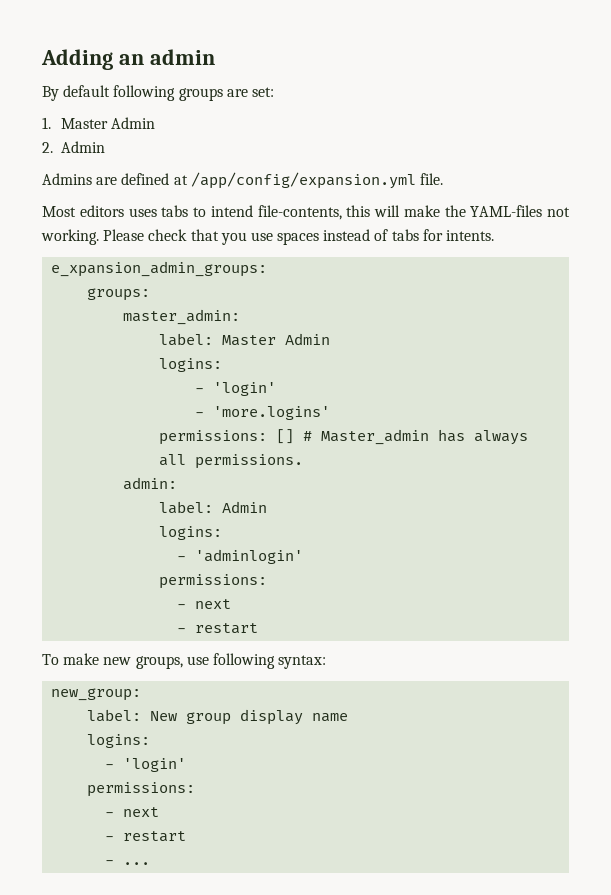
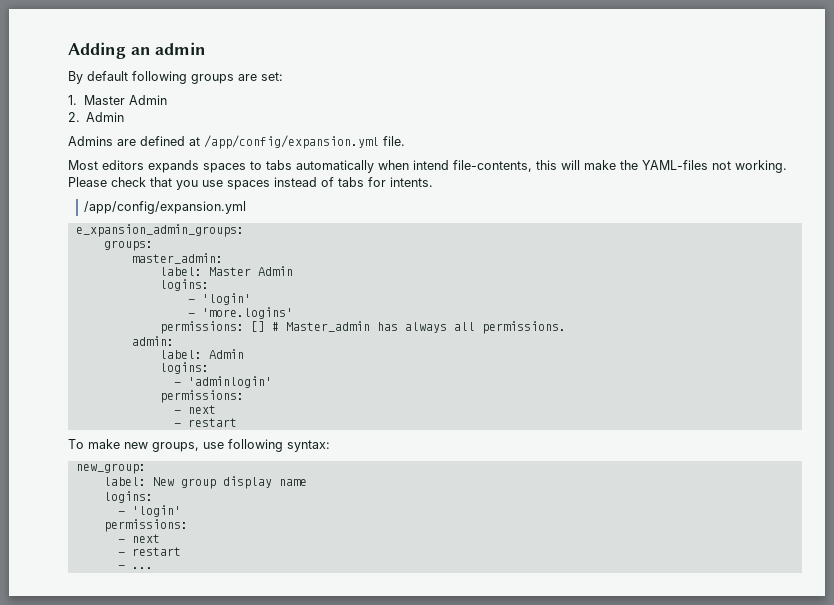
- Most editors uses tabs to intend file-contents, this will make the YAML-files not working.
+ Most editors expands spaces to tabs automatically when intend file-contents, this will make the YAML-files not working.
  Please check that you use spaces instead of tabs for intents.
+ /app/config/expansion.yml

